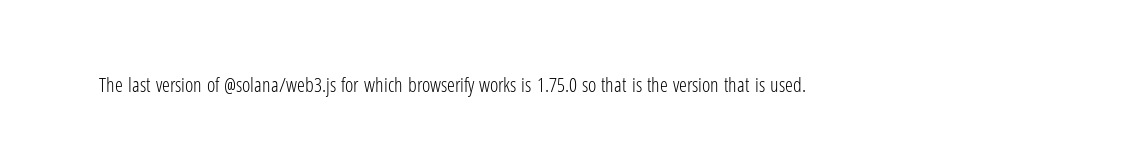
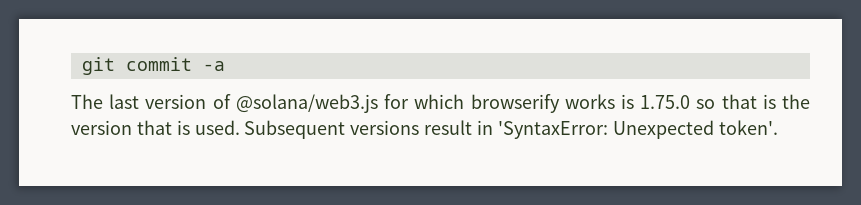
+ git commit -a
+ Subsequent versions result in 'SyntaxError: Unexpected token'.

